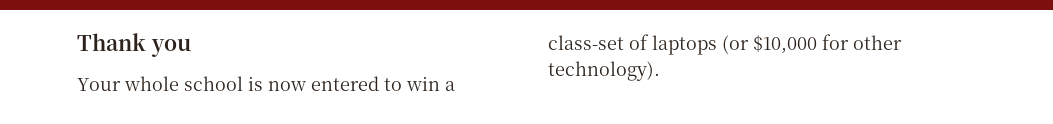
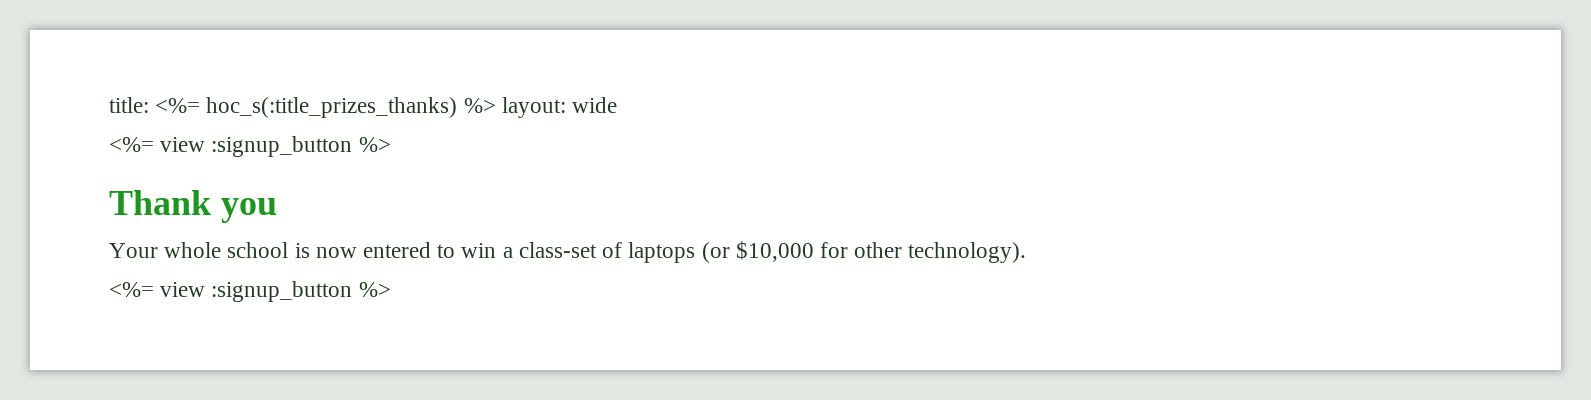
+ title: <%= hoc_s(:title_prizes_thanks) %> layout: wide
+ <%= view :signup_button %>
  Your whole school is now entered to win a class-set of laptops (or $10,000 for other technology).
+ <%= view :signup_button %>

